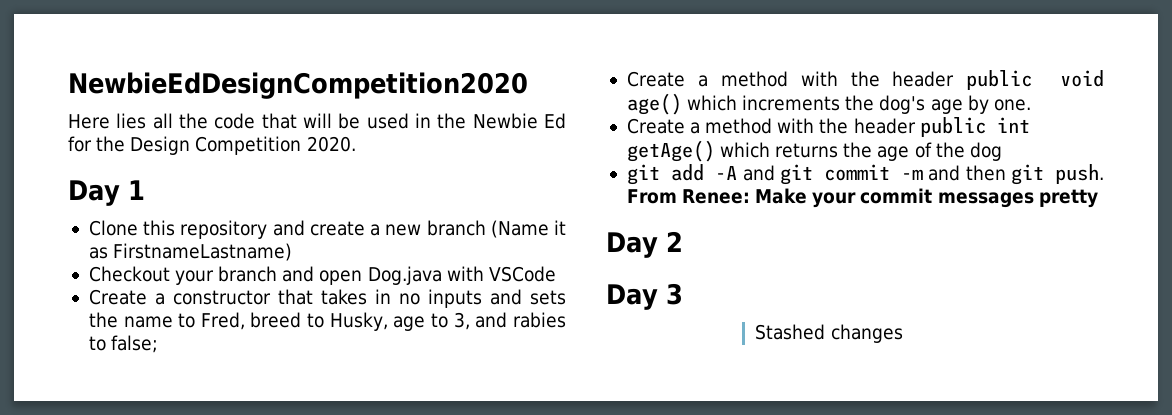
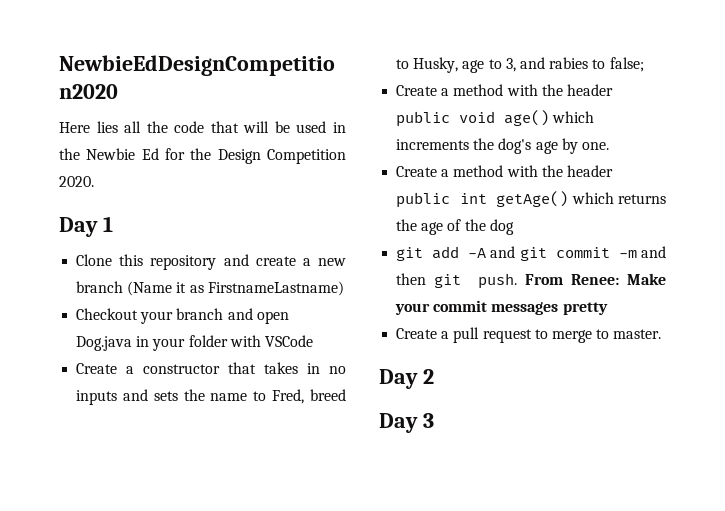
- Checkout your branch and open Dog.java with VSCode
+ Checkout your branch and open Dog.java in your folder with VSCode
+ Create a pull request to merge to master.
- Stashed changes

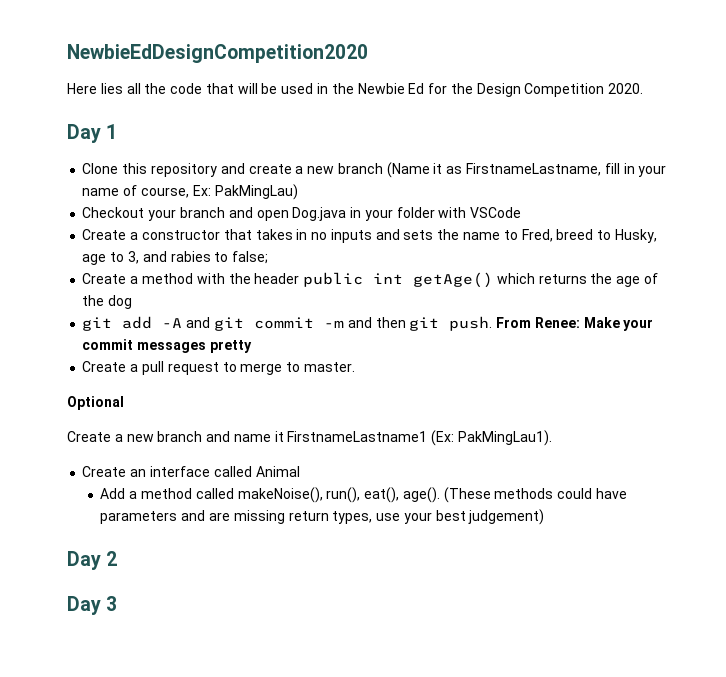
- Clone this repository and create a new branch (Name it as FirstnameLastname)
+ Clone this repository and create a new branch (Name it as FirstnameLastname, fill in your name of course, Ex: PakMingLau)
- Create a method with the header public void age() which increments the dog's age by one.
+ Optional
+ Create a new branch and name it FirstnameLastname1 (Ex: PakMingLau1).
+ Create an interface called Animal
+ Add a method called makeNoise(), run(), eat(), age(). (These methods could have parameters and are missing return types, use your best judgement)

